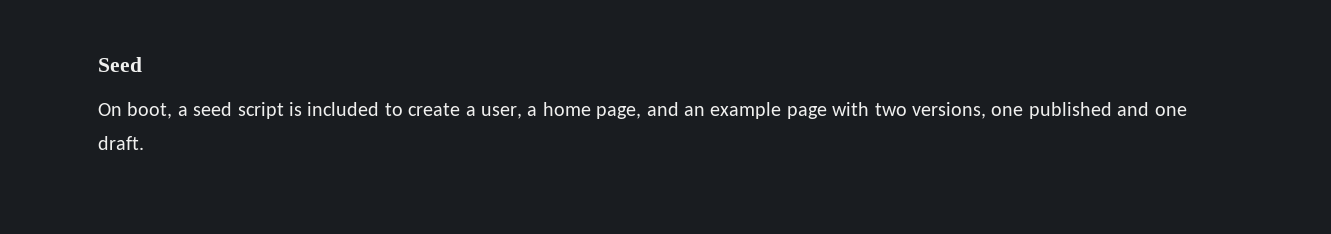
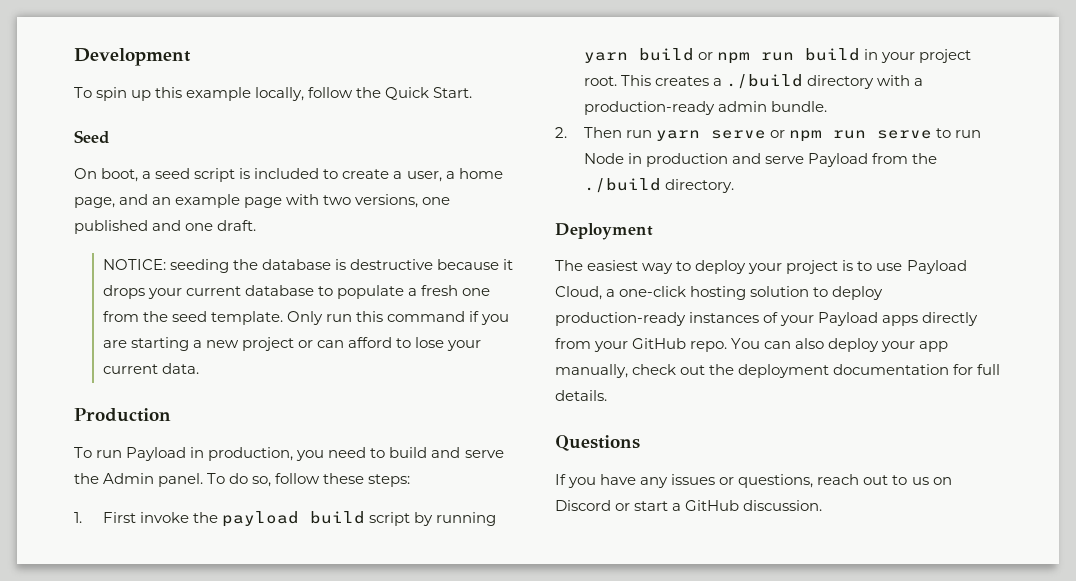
+ Development
+ To spin up this example locally, follow the Quick Start.
+ NOTICE: seeding the database is destructive because it drops your current database to populate a fresh one from the seed template. Only run this command if you are starting a new project or can afford to lose your current data.
+ Production
+ To run Payload in production, you need to build and serve the Admin panel. To do so, follow these steps:
+ 1. First invoke the payload build script by running yarn build or npm run build in your project root. This creates a ./build directory with a production-ready admin bundle.
+ 2. Then run yarn serve or npm run serve to run Node in production and serve Payload from the ./build directory.
+ Deployment
+ The easiest way to deploy your project is to use Payload Cloud, a one-click hosting solution to deploy production-ready instances of your Payload apps directly from your GitHub repo. You can also deploy your app manually, check out the deployment documentation for full details.
+ Questions
+ If you have any issues or questions, reach out to us on Discord or start a GitHub discussion.

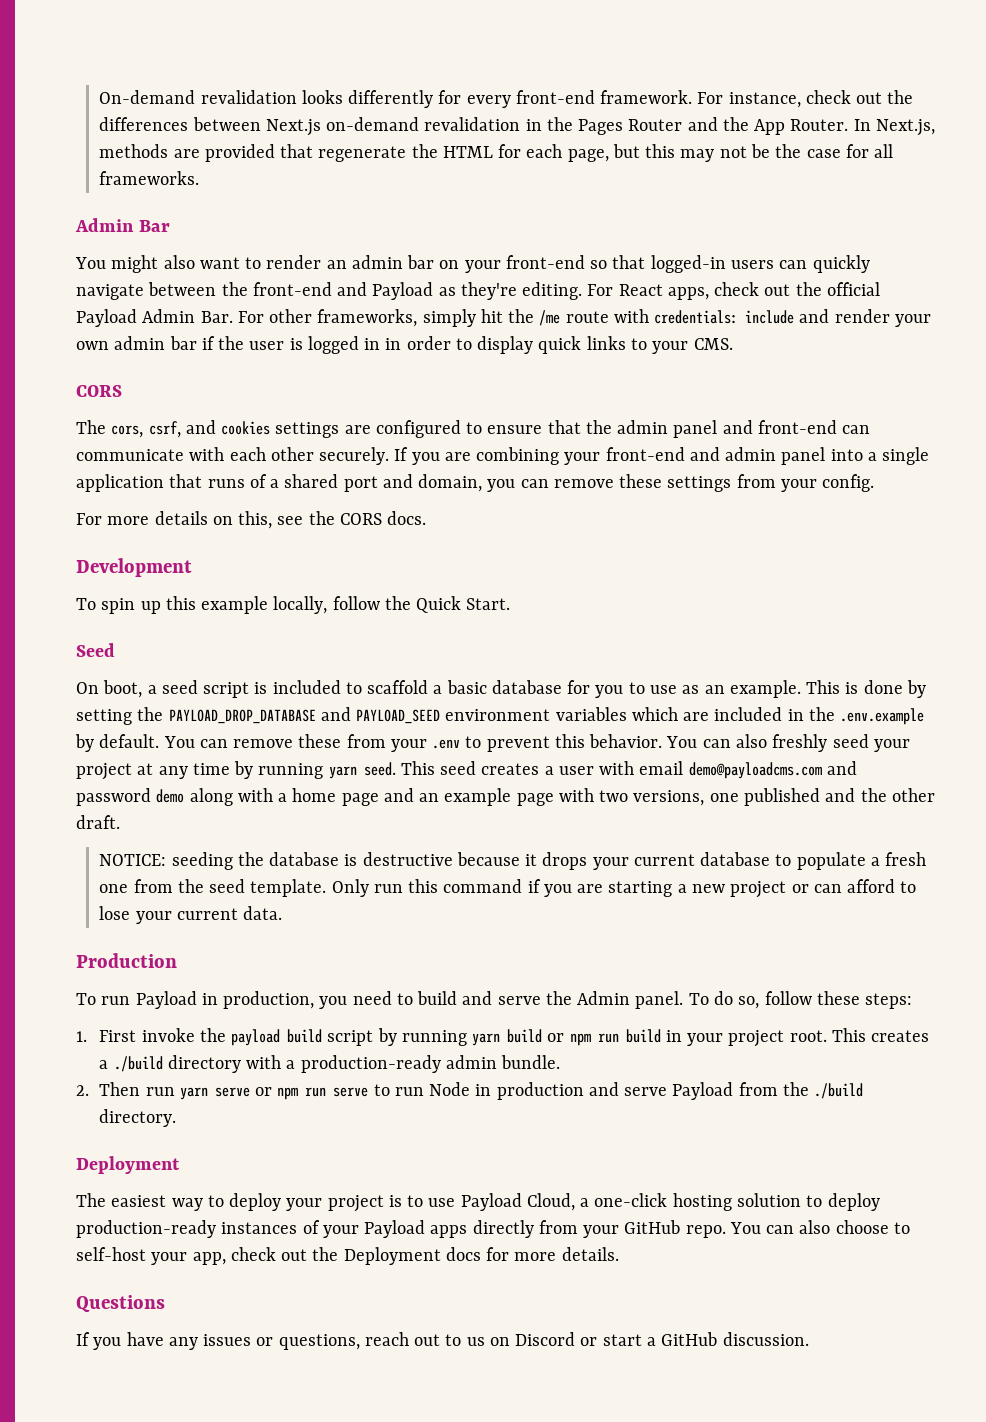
+ On-demand revalidation looks differently for every front-end framework. For instance, check out the differences between Next.js on-demand revalidation in the Pages Router and the App Router. In Next.js, methods are provided that regenerate the HTML for each page, but this may not be the case for all frameworks.
+ Admin Bar
+ You might also want to render an admin bar on your front-end so that logged-in users can quickly navigate between the front-end and Payload as they're editing. For React apps, check out the official Payload Admin Bar. For other frameworks, simply hit the /me route with credentials: include and render your own admin bar if the user is logged in in order to display quick links to your CMS.
+ CORS
+ The cors, csrf, and cookies settings are configured to ensure that the admin panel and front-end can communicate with each other securely. If you are combining your front-end and admin panel into a single application that runs of a shared port and domain, you can remove these settings from your config.
+ For more details on this, see the CORS docs.
- On boot, a seed script is included to create a user, a home page, and an example page with two versions, one published and one draft.
+ On boot, a seed script is included to scaffold a basic database for you to use as an example. This is done by setting the PAYLOAD_DROP_DATABASE and PAYLOAD_SEED environment variables which are included in the .env.example by default. You can remove these from your .env to prevent this behavior. You can also freshly seed your project at any time by running yarn seed. This seed creates a user with email demo@payloadcms.com and password demo along with a home page and an example page with two versions, one published and the other draft.
- You can also deploy your app manually, check out the deployment documentation for full details.
+ You can also choose to self-host your app, check out the Deployment docs for more details.

